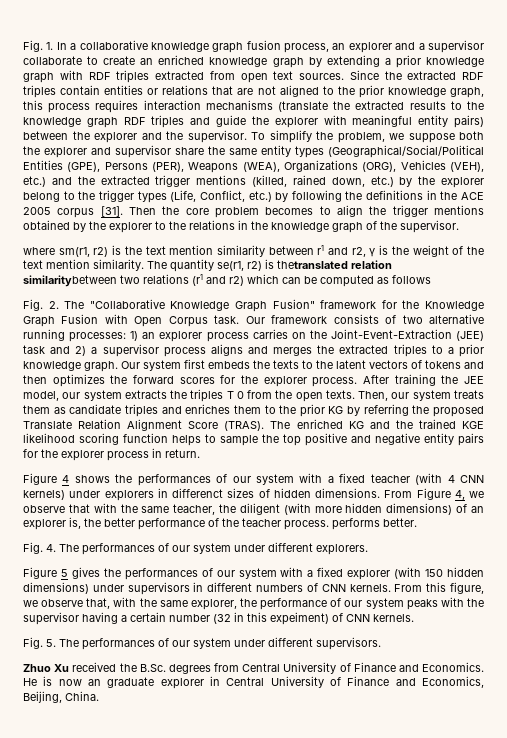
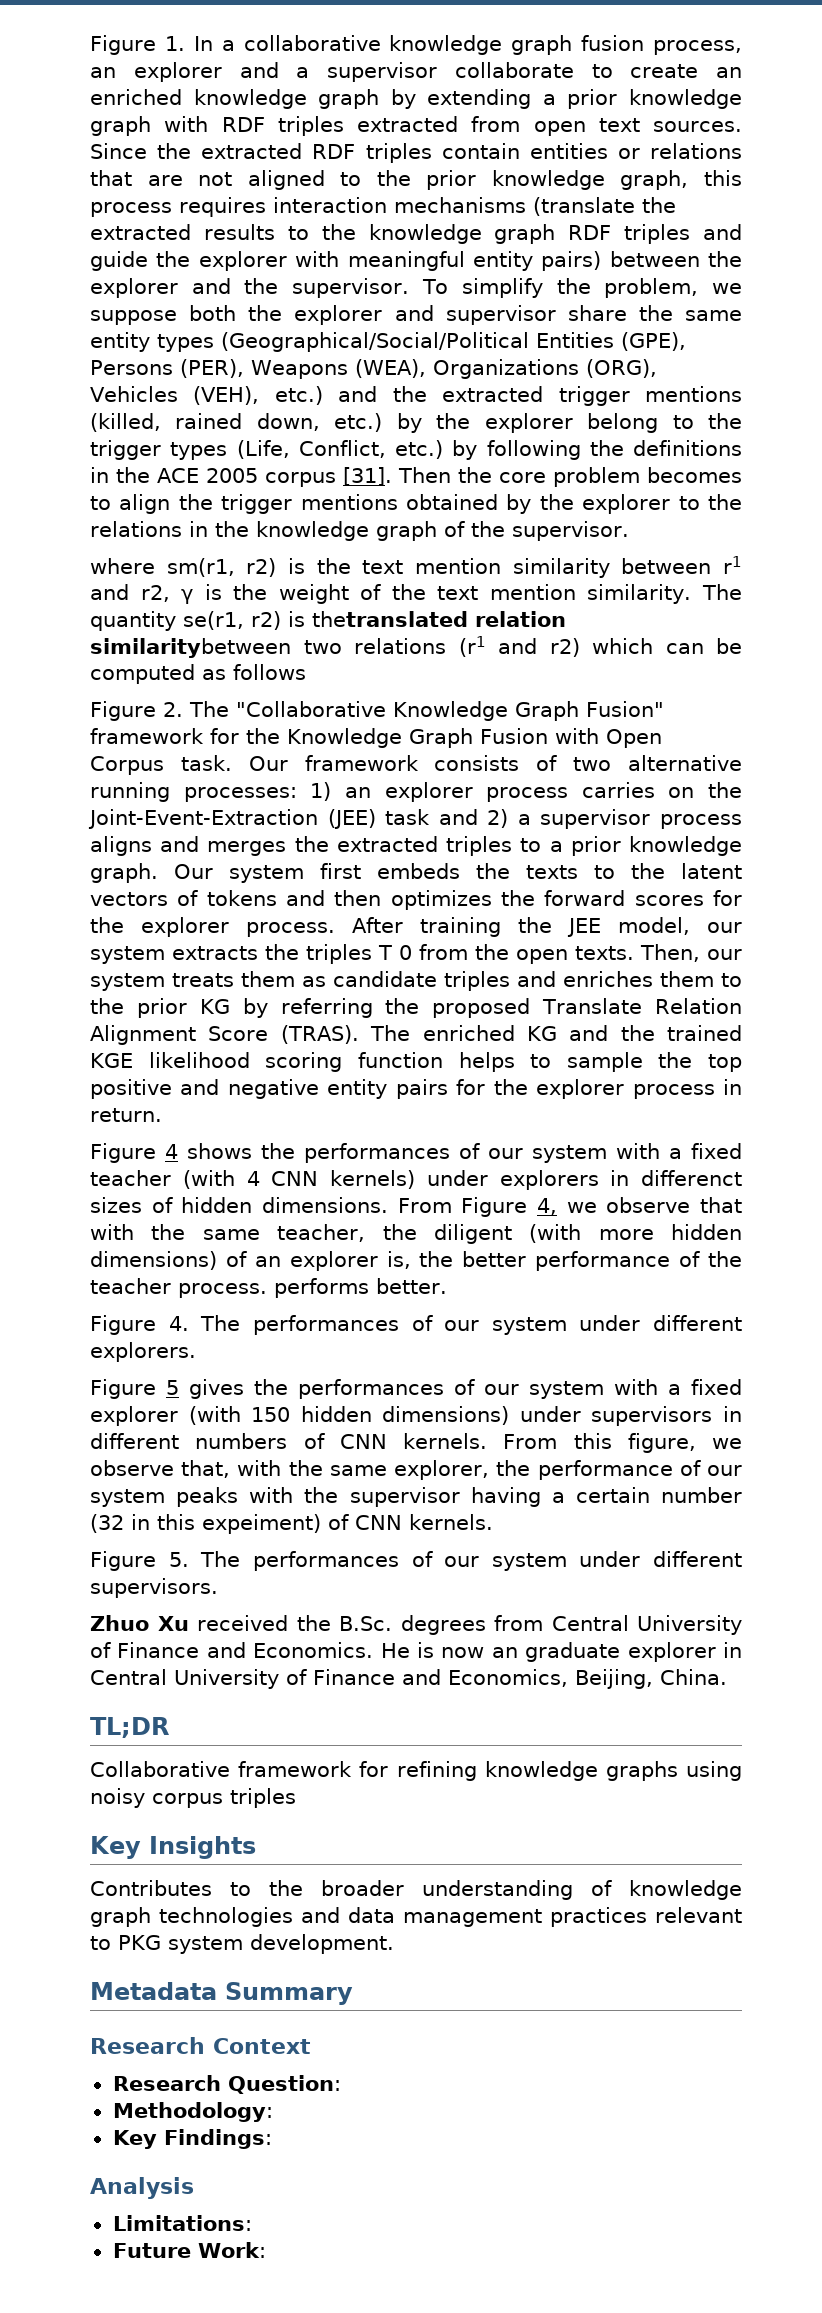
- Fig. 1. In a collaborative knowledge graph fusion process, an explorer and a supervisor collaborate to create an enriched knowledge graph by extending a prior knowledge graph with RDF triples extracted from open text sources.
+ Figure 1. In a collaborative knowledge graph fusion process, an explorer and a supervisor collaborate to create an enriched knowledge graph by extending a prior knowledge graph with RDF triples extracted from open text sources.
- Fig. 2. The "Collaborative Knowledge Graph Fusion" framework for the Knowledge Graph Fusion with Open Corpus task.
+ Figure 2. The "Collaborative Knowledge Graph Fusion" framework for the Knowledge Graph Fusion with Open Corpus task.
- Fig. 4. The performances of our system under different explorers.
+ Figure 4. The performances of our system under different explorers.
- Fig. 5. The performances of our system under different supervisors.
+ Figure 5. The performances of our system under different supervisors.
+ TL;DR
+ Collaborative framework for refining knowledge graphs using noisy corpus triples
+ Key Insights
+ Contributes to the broader understanding of knowledge graph technologies and data management practices relevant to PKG system development.
+ Metadata Summary
+ Research Context
+ Research Question:
+ Methodology:
+ Key Findings:
+ Analysis
+ Limitations:
+ Future Work:

